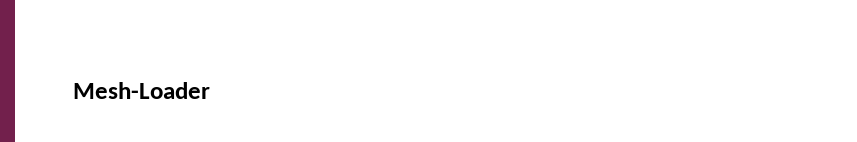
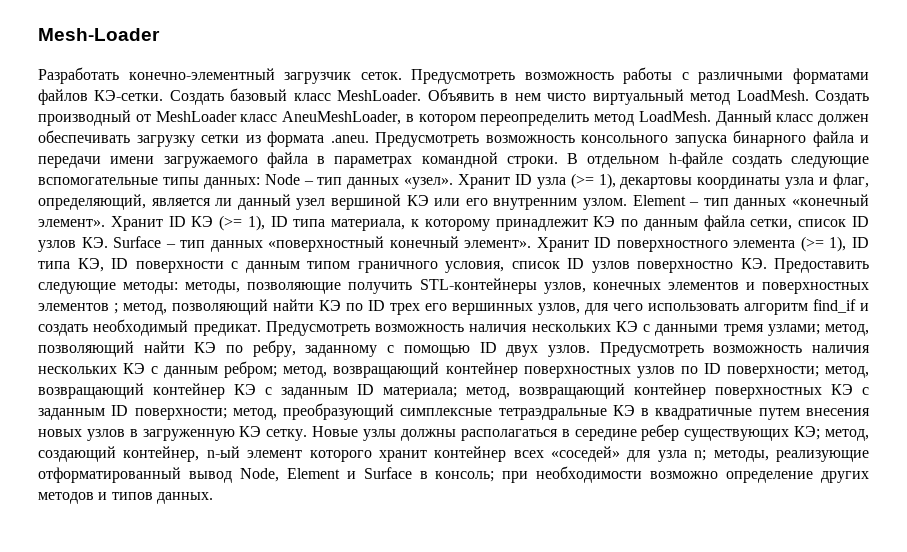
+ Разработать конечно-элементный загрузчик сеток. Предусмотреть возможность работы с различными форматами файлов КЭ-сетки. Создать базовый класс MeshLoader. Объявить в нем чисто виртуальный метод LoadMesh. Создать производный от MeshLoader класс AneuMeshLoader, в котором переопределить метод LoadMesh. Данный класс должен обеспечивать загрузку сетки из формата .aneu. Предусмотреть возможность консольного запуска бинарного файла и передачи имени загружаемого файла в параметрах командной строки. В отдельном h-файле создать следующие вспомогательные типы данных: Node – тип данных «узел». Хранит ID узла (>= 1), декартовы координаты узла и флаг, определяющий, является ли данный узел вершиной КЭ или его внутренним узлом. Element – тип данных «конечный элемент». Хранит ID КЭ (>= 1), ID типа материала, к которому принадлежит КЭ по данным файла сетки, список ID узлов КЭ. Surface – тип данных «поверхностный конечный элемент». Хранит ID поверхностного элемента (>= 1), ID типа КЭ, ID поверхности с данным типом граничного условия, список ID узлов поверхностно КЭ. Предоставить следующие методы: методы, позволяющие получить STL-контейнеры узлов, конечных элементов и поверхностных элементов ; метод, позволяющий найти КЭ по ID трех его вершинных узлов, для чего использовать алгоритм find_if и создать необходимый предикат. Предусмотреть возможность наличия нескольких КЭ с данными тремя узлами; метод, позволяющий найти КЭ по ребру, заданному с помощью ID двух узлов. Предусмотреть возможность наличия нескольких КЭ с данным ребром; метод, возвращающий контейнер поверхностных узлов по ID поверхности; метод, возвращающий контейнер КЭ с заданным ID материала; метод, возвращающий контейнер поверхностных КЭ с заданным ID поверхности; метод, преобразующий симплексные тетраэдральные КЭ в квадратичные путем внесения новых узлов в загруженную КЭ сетку. Новые узлы должны располагаться в середине ребер существующих КЭ; метод, создающий контейнер, n-ый элемент которого хранит контейнер всех «соседей» для узла n; методы, реализующие отформатированный вывод Node, Element и Surface в консоль; при необходимости возможно определение других методов и типов данных.

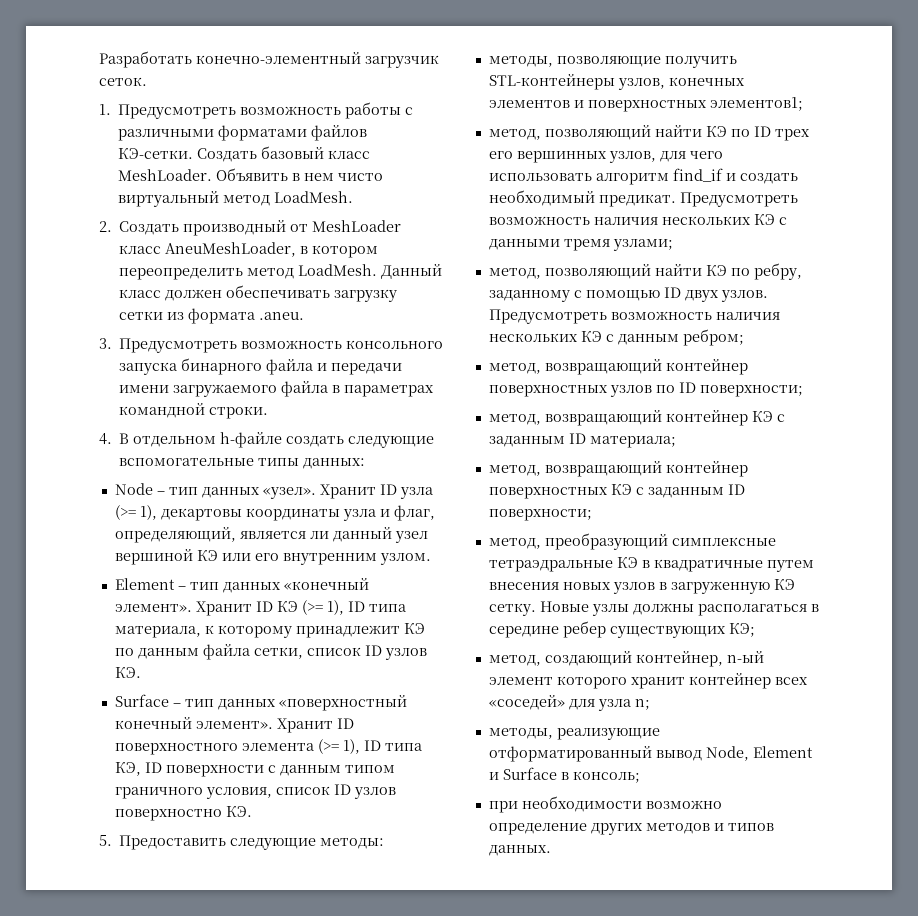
- Mesh-Loader
- Разработать конечно-элементный загрузчик сеток. Предусмотреть возможность работы с различными форматами файлов КЭ-сетки.
+ Разработать конечно-элементный загрузчик сеток.
+ 1. Предусмотреть возможность работы с различными форматами файлов КЭ-сетки.
- Объявить в нем чисто виртуальный метод LoadMesh. Создать производный от MeshLoader класс AneuMeshLoader, в котором переопределить метод LoadMesh.
+ Объявить в нем чисто виртуальный метод LoadMesh.
+ 2. Создать производный от MeshLoader класс AneuMeshLoader, в котором переопределить метод LoadMesh.
- Данный класс должен обеспечивать загрузку сетки из формата .aneu. Предусмотреть возможность консольного запуска бинарного файла и передачи имени загружаемого файла в параметрах командной строки. В отдельном h-файле создать следующие вспомогательные типы данных: Node – тип данных «узел».
+ Данный класс должен обеспечивать загрузку сетки из формата .aneu.
+ 3. Предусмотреть возможность консольного запуска бинарного файла и передачи имени загружаемого файла в параметрах командной строки.
+ 4. В отдельном h-файле создать следующие вспомогательные типы данных:
+ Node – тип данных «узел».
- Хранит ID узла (>= 1), декартовы координаты узла и флаг, определяющий, является ли данный узел вершиной КЭ или его внутренним узлом. Element – тип данных «конечный элемент».
+ Хранит ID узла (>= 1), декартовы координаты узла и флаг, определяющий, является ли данный узел вершиной КЭ или его внутренним узлом.
+ Element – тип данных «конечный элемент».
- Хранит ID КЭ (>= 1), ID типа материала, к которому принадлежит КЭ по данным файла сетки, список ID узлов КЭ. Surface – тип данных «поверхностный конечный элемент».
+ Хранит ID КЭ (>= 1), ID типа материала, к которому принадлежит КЭ по данным файла сетки, список ID узлов КЭ.
+ Surface – тип данных «поверхностный конечный элемент».
- Хранит ID поверхностного элемента (>= 1), ID типа КЭ, ID поверхности с данным типом граничного условия, список ID узлов поверхностно КЭ. Предоставить следующие методы: методы, позволяющие получить STL-контейнеры узлов, конечных элементов и поверхностных элементов ; метод, позволяющий найти КЭ по ID трех его вершинных узлов, для чего использовать алгоритм find_if и создать необходимый предикат.
+ Хранит ID поверхностного элемента (>= 1), ID типа КЭ, ID поверхности с данным типом граничного условия, список ID узлов поверхностно КЭ.
+ 5. Предоставить следующие методы:
+ методы, позволяющие получить STL-контейнеры узлов, конечных элементов и поверхностных элементов1;
+ метод, позволяющий найти КЭ по ID трех его вершинных узлов, для чего использовать алгоритм find_if и создать необходимый предикат.
- Предусмотреть возможность наличия нескольких КЭ с данными тремя узлами; метод, позволяющий найти КЭ по ребру, заданному с помощью ID двух узлов.
+ Предусмотреть возможность наличия нескольких КЭ с данными тремя узлами;
+ метод, позволяющий найти КЭ по ребру, заданному с помощью ID двух узлов.
- Предусмотреть возможность наличия нескольких КЭ с данным ребром; метод, возвращающий контейнер поверхностных узлов по ID поверхности; метод, возвращающий контейнер КЭ с заданным ID материала; метод, возвращающий контейнер поверхностных КЭ с заданным ID поверхности; метод, преобразующий симплексные тетраэдральные КЭ в квадратичные путем внесения новых узлов в загруженную КЭ сетку.
+ Предусмотреть возможность наличия нескольких КЭ с данным ребром;
+ метод, возвращающий контейнер поверхностных узлов по ID поверхности;
+ метод, возвращающий контейнер КЭ с заданным ID материала;
+ метод, возвращающий контейнер поверхностных КЭ с заданным ID поверхности;
+ метод, преобразующий симплексные тетраэдральные КЭ в квадратичные путем внесения новых узлов в загруженную КЭ сетку.
- Новые узлы должны располагаться в середине ребер существующих КЭ; метод, создающий контейнер, n-ый элемент которого хранит контейнер всех «соседей» для узла n; методы, реализующие отформатированный вывод Node, Element и Surface в консоль; при необходимости возможно определение других методов и типов данных.
+ Новые узлы должны располагаться в середине ребер существующих КЭ;
+ метод, создающий контейнер, n-ый элемент которого хранит контейнер всех «соседей» для узла n;
+ методы, реализующие отформатированный вывод Node, Element и Surface в консоль;
+ при необходимости возможно определение других методов и типов данных.

